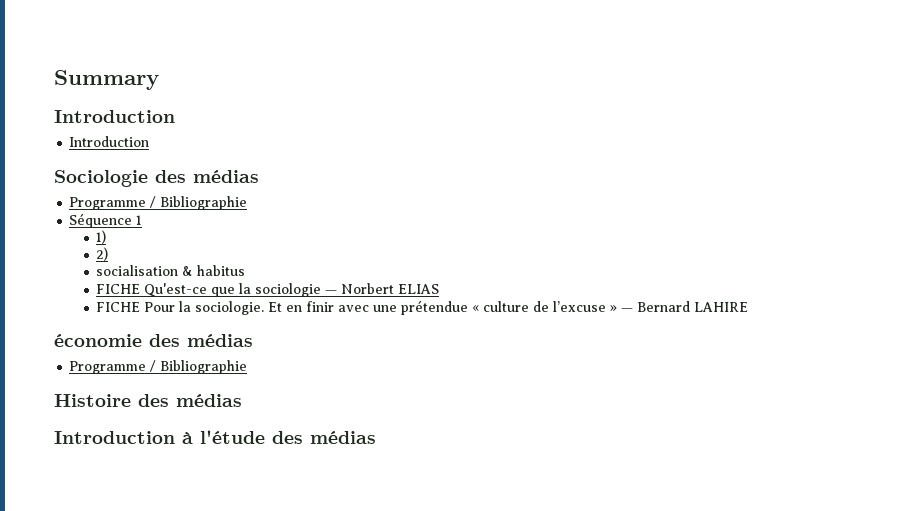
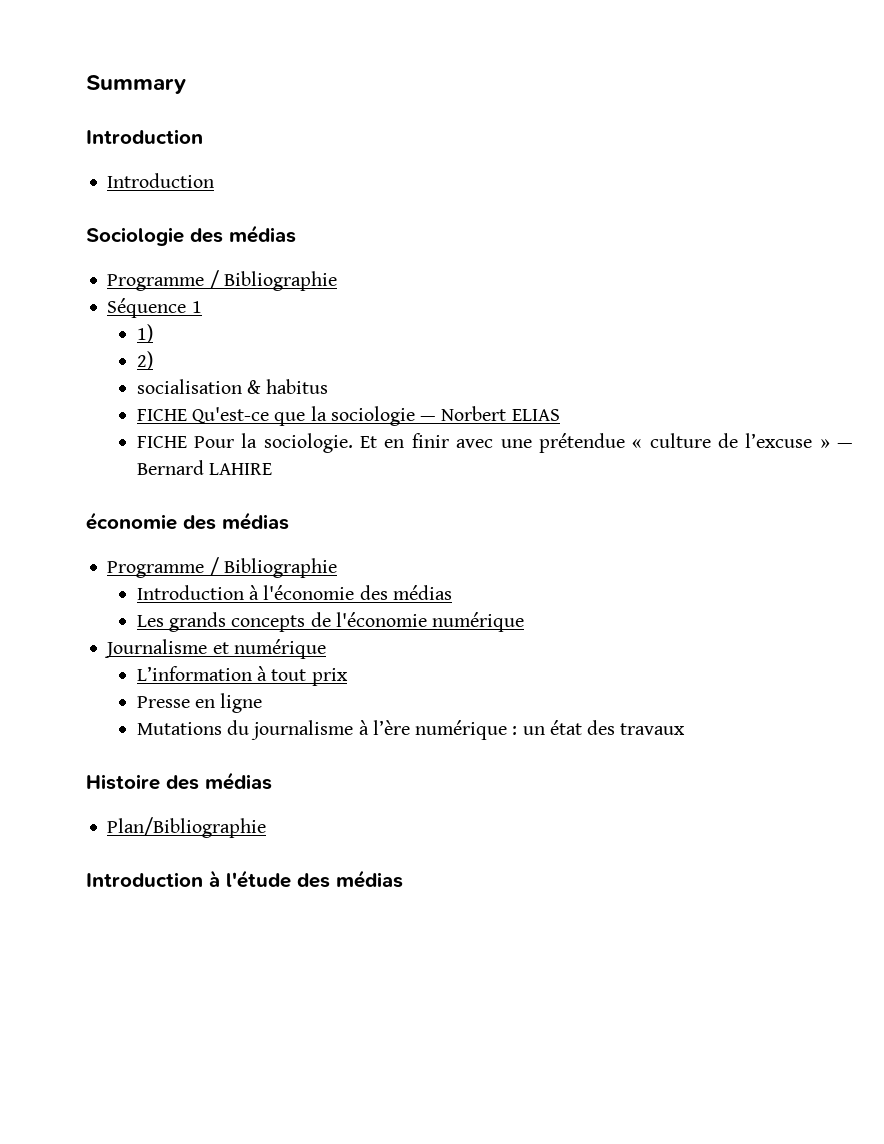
+ Introduction à l'économie des médias
+ Les grands concepts de l'économie numérique
+ Journalisme et numérique
+ L’information à tout prix
+ Presse en ligne
+ Mutations du journalisme à l’ère numérique : un état des travaux
+ Plan/Bibliographie

